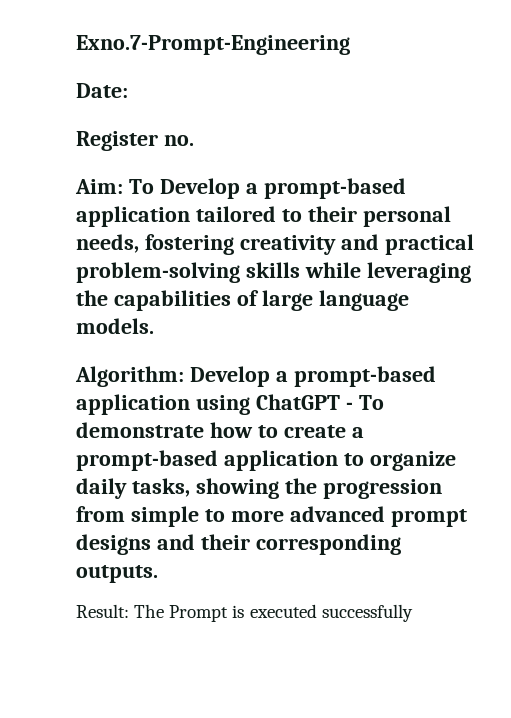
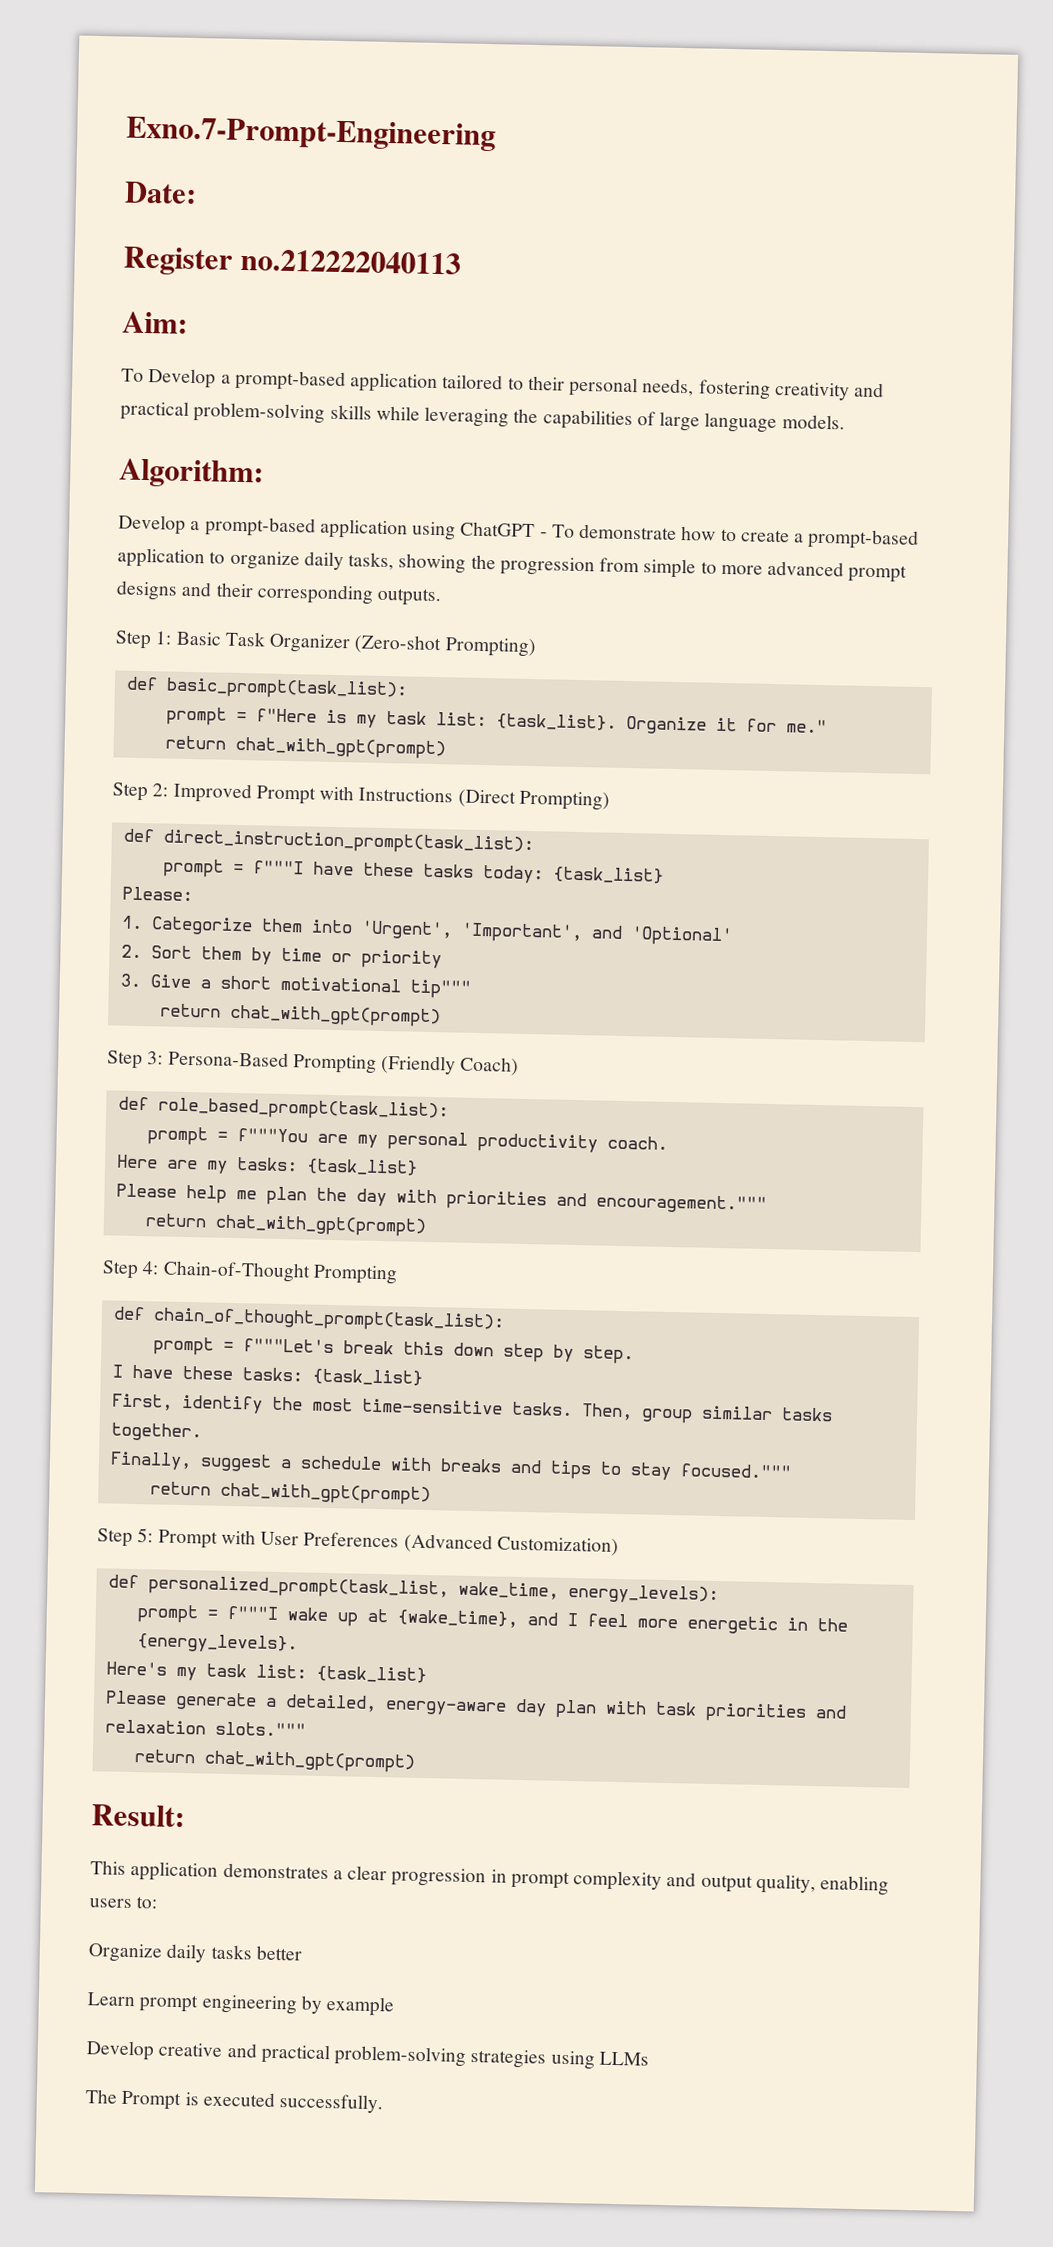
- Register no.
+ Register no.212222040113
- Aim: To Develop a prompt-based application tailored to their personal needs, fostering creativity and practical problem-solving skills while leveraging the capabilities of large language models.
+ Aim:
+ To Develop a prompt-based application tailored to their personal needs, fostering creativity and practical problem-solving skills while leveraging the capabilities of large language models.
- Algorithm: Develop a prompt-based application using ChatGPT - To demonstrate how to create a prompt-based application to organize daily tasks, showing the progression from simple to more advanced prompt designs and their corresponding outputs.
+ Algorithm:
+ Develop a prompt-based application using ChatGPT - To demonstrate how to create a prompt-based application to organize daily tasks, showing the progression from simple to more advanced prompt designs and their corresponding outputs.
- Result: The Prompt is executed successfully
+ Step 1: Basic Task Organizer (Zero-shot Prompting)
+ def basic_prompt(task_list):
+ prompt = f"Here is my task list: {task_list}. Organize it for me."
+ return chat_with_gpt(prompt)
+ Step 2: Improved Prompt with Instructions (Direct Prompting)
+ def direct_instruction_prompt(task_list):
+ prompt = f"""I have these tasks today: {task_list}
+ Please:
+ 1. Categorize them into 'Urgent', 'Important', and 'Optional'
+ 2. Sort them by time or priority
+ 3. Give a short motivational tip"""
+ return chat_with_gpt(prompt)
+ Step 3: Persona-Based Prompting (Friendly Coach)
+ def role_based_prompt(task_list):
+ prompt = f"""You are my personal productivity coach.
+ Here are my tasks: {task_list}
+ Please help me plan the day with priorities and encouragement."""
+ return chat_with_gpt(prompt)
+ Step 4: Chain-of-Thought Prompting
+ def chain_of_thought_prompt(task_list):
+ prompt = f"""Let's break this down step by step.
+ I have these tasks: {task_list}
+ First, identify the most time-sensitive tasks. Then, group similar tasks together.
+ Finally, suggest a schedule with breaks and tips to stay focused."""
+ return chat_with_gpt(prompt)
+ Step 5: Prompt with User Preferences (Advanced Customization)
+ def personalized_prompt(task_list, wake_time, energy_levels):
+ prompt = f"""I wake up at {wake_time}, and I feel more energetic in the {energy_levels}.
+ Here's my task list: {task_list}
+ Please generate a detailed, energy-aware day plan with task priorities and relaxation slots."""
+ return chat_with_gpt(prompt)
+ Result:
+ This application demonstrates a clear progression in prompt complexity and output quality, enabling users to:
+ Organize daily tasks better
+ Learn prompt engineering by example
+ Develop creative and practical problem-solving strategies using LLMs
+ The Prompt is executed successfully.

